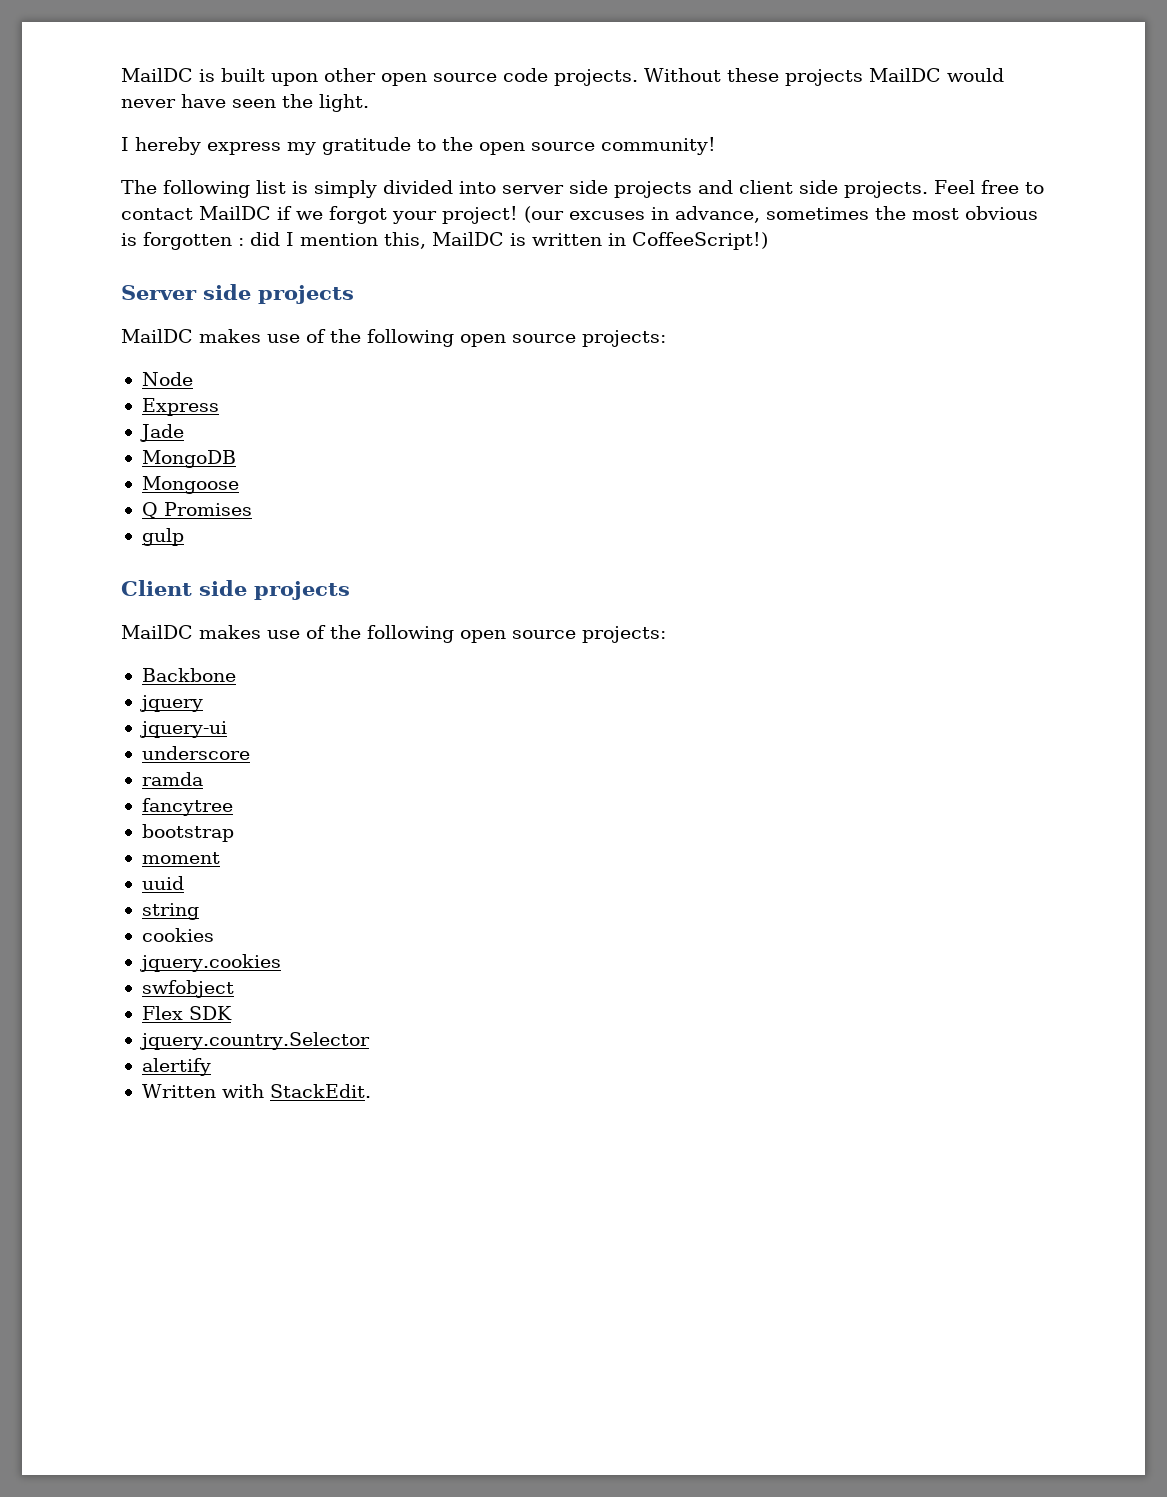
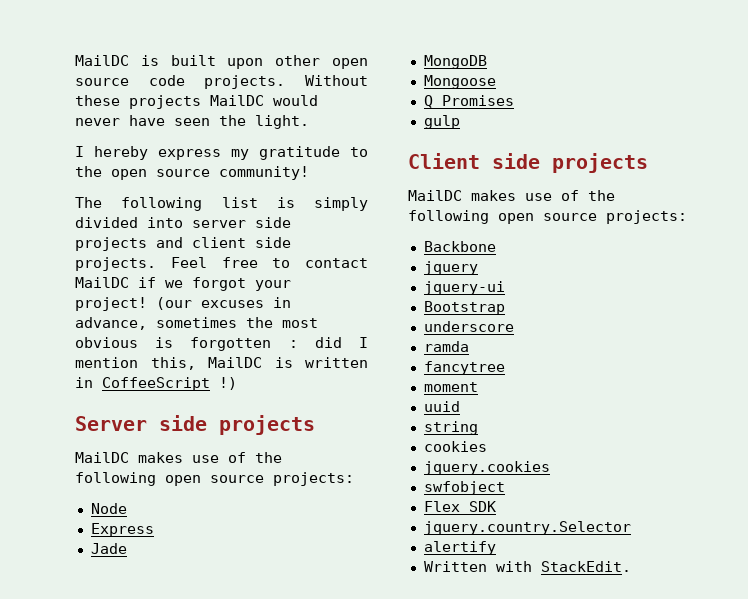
- (our excuses in advance, sometimes the most obvious is forgotten : did I mention this, MailDC is written in CoffeeScript!)
+ (our excuses in advance, sometimes the most obvious is forgotten : did I mention this, MailDC is written in CoffeeScript !)
+ Bootstrap
- bootstrap

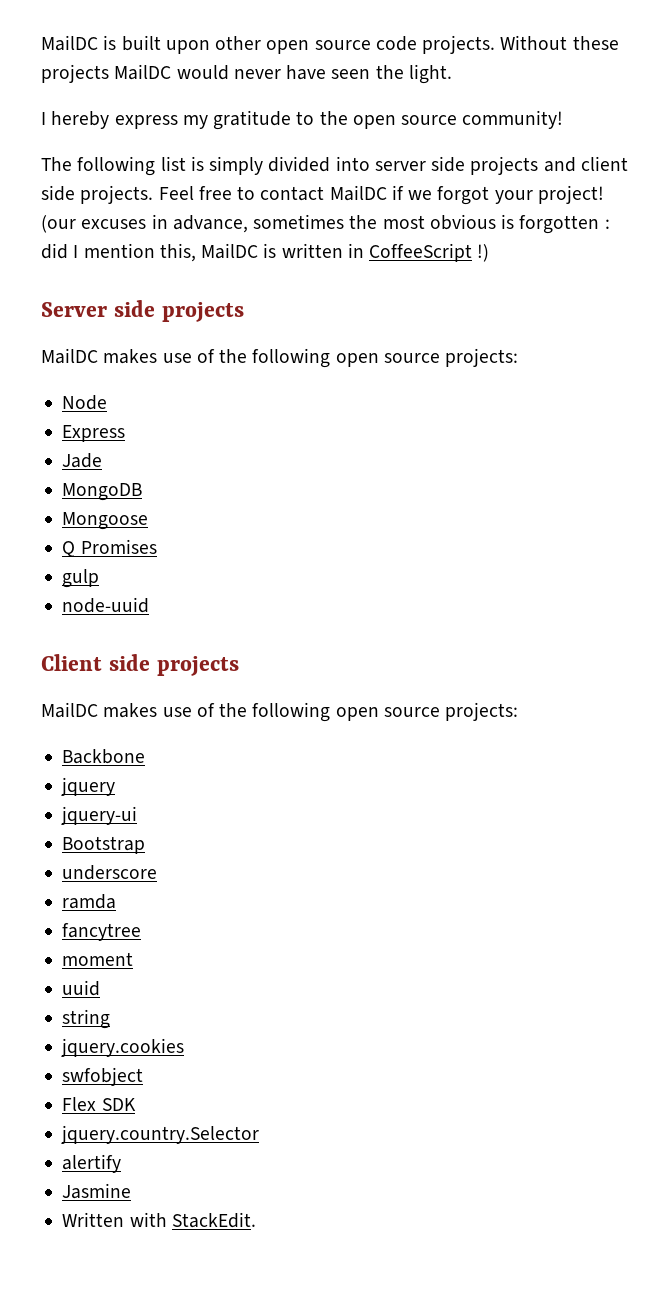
+ node-uuid
- cookies
+ Jasmine

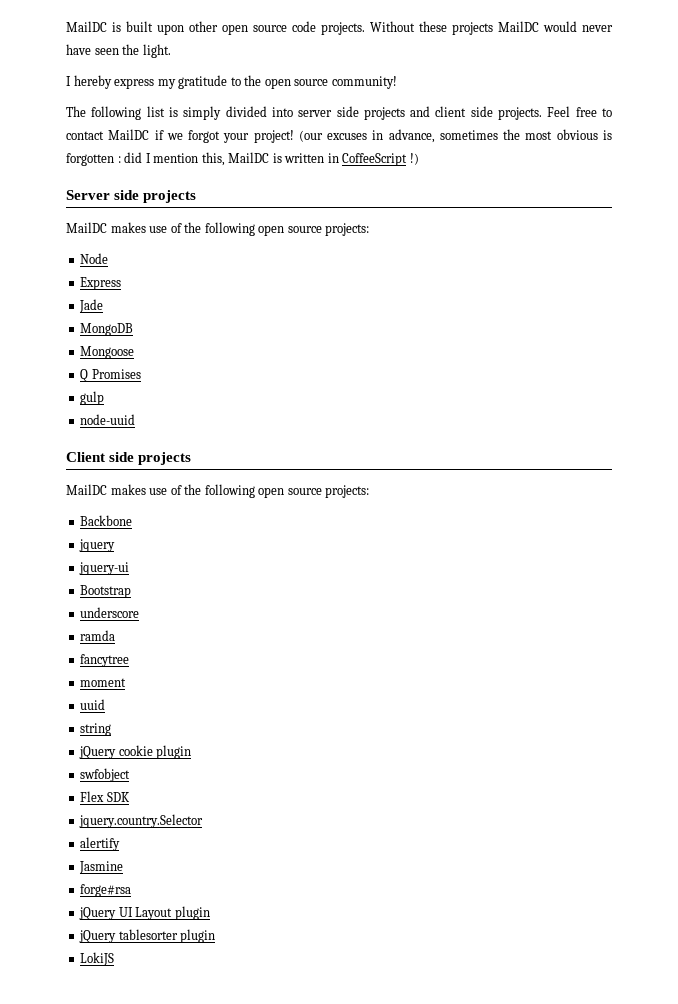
- jquery.cookies
+ jQuery cookie plugin
- Written with StackEdit.
+ forge#rsa
+ jQuery UI Layout plugin
+ jQuery tablesorter plugin
+ LokiJS

